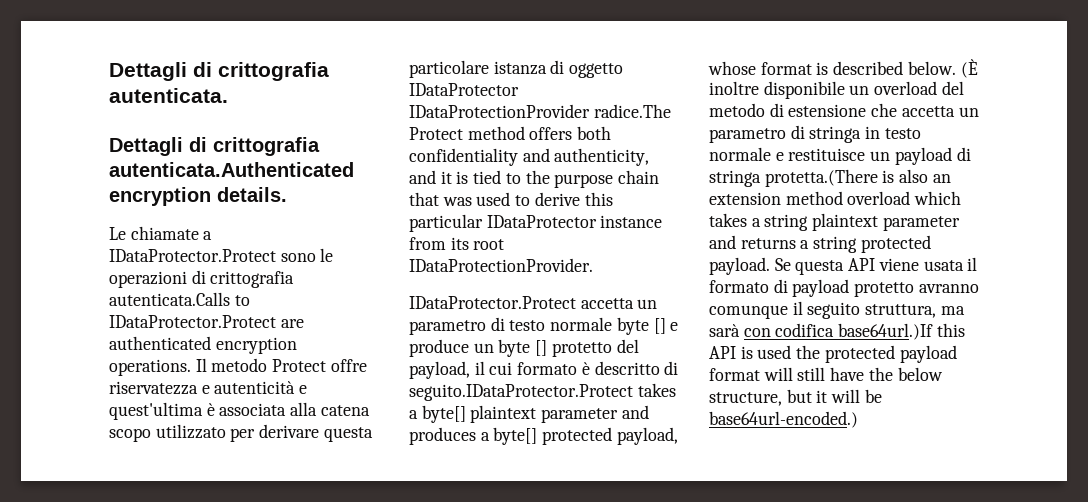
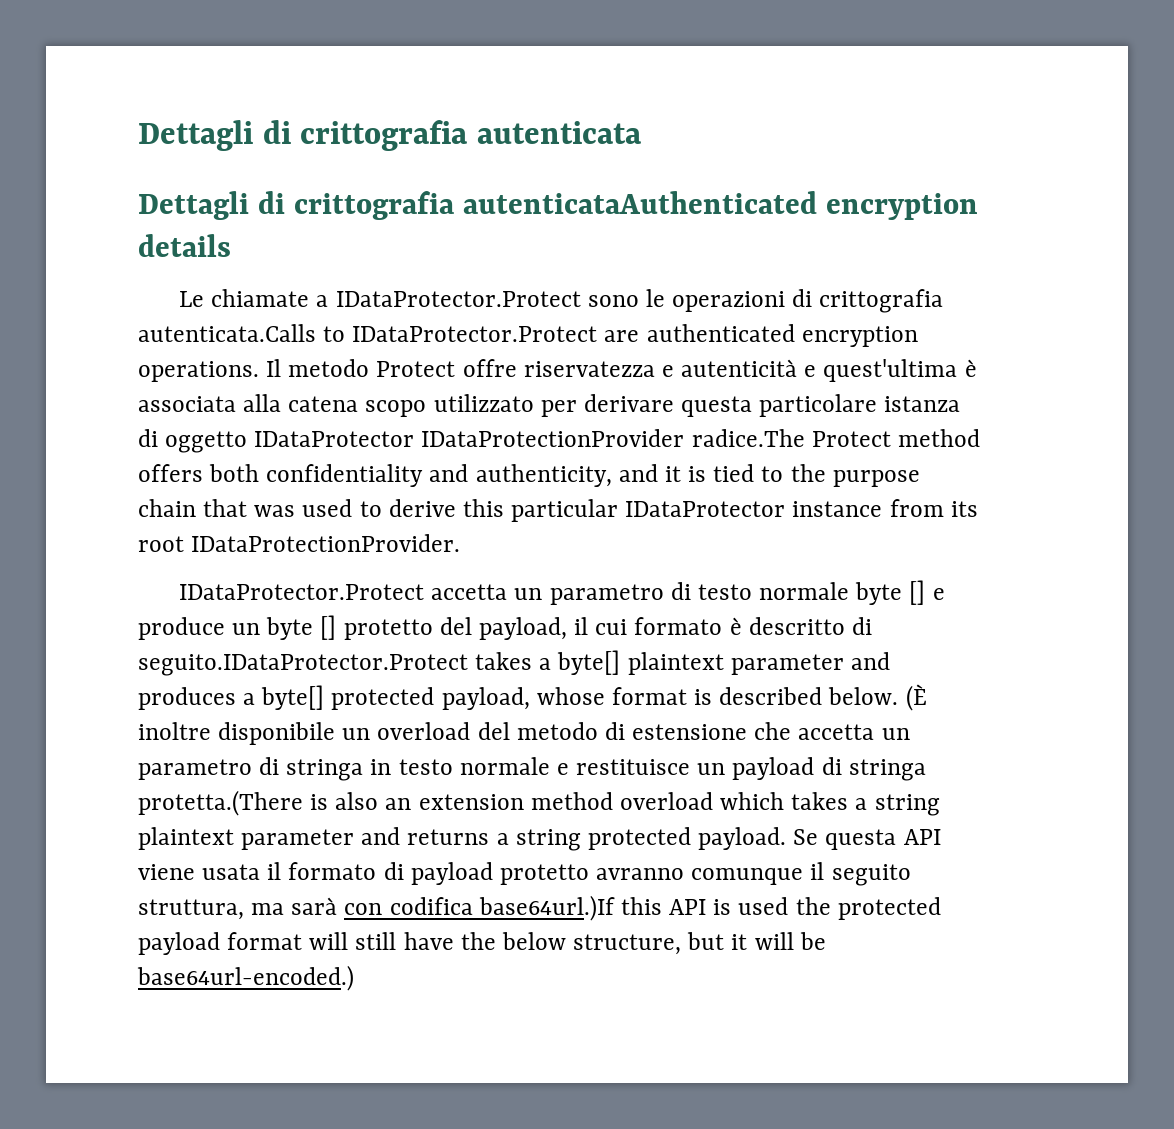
- Dettagli di crittografia autenticata.
- Dettagli di crittografia autenticata.Authenticated encryption details.
+ Dettagli di crittografia autenticata
+ Dettagli di crittografia autenticataAuthenticated encryption details

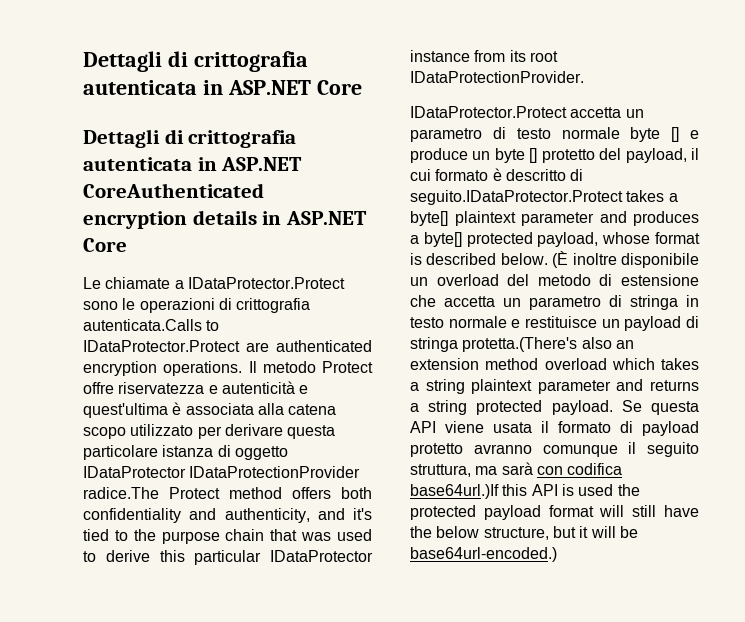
- Dettagli di crittografia autenticata
- Dettagli di crittografia autenticataAuthenticated encryption details
+ Dettagli di crittografia autenticata in ASP.NET Core
+ Dettagli di crittografia autenticata in ASP.NET CoreAuthenticated encryption details in ASP.NET Core
- Il metodo Protect offre riservatezza e autenticità e quest'ultima è associata alla catena scopo utilizzato per derivare questa particolare istanza di oggetto IDataProtector IDataProtectionProvider radice.The Protect method offers both confidentiality and authenticity, and it is tied to the purpose chain that was used to derive this particular IDataProtector instance from its root IDataProtectionProvider.
+ Il metodo Protect offre riservatezza e autenticità e quest'ultima è associata alla catena scopo utilizzato per derivare questa particolare istanza di oggetto IDataProtector IDataProtectionProvider radice.The Protect method offers both confidentiality and authenticity, and it's tied to the purpose chain that was used to derive this particular IDataProtector instance from its root IDataProtectionProvider.
- (È inoltre disponibile un overload del metodo di estensione che accetta un parametro di stringa in testo normale e restituisce un payload di stringa protetta.(There is also an extension method overload which takes a string plaintext parameter and returns a string protected payload.
+ (È inoltre disponibile un overload del metodo di estensione che accetta un parametro di stringa in testo normale e restituisce un payload di stringa protetta.(There's also an extension method overload which takes a string plaintext parameter and returns a string protected payload.

